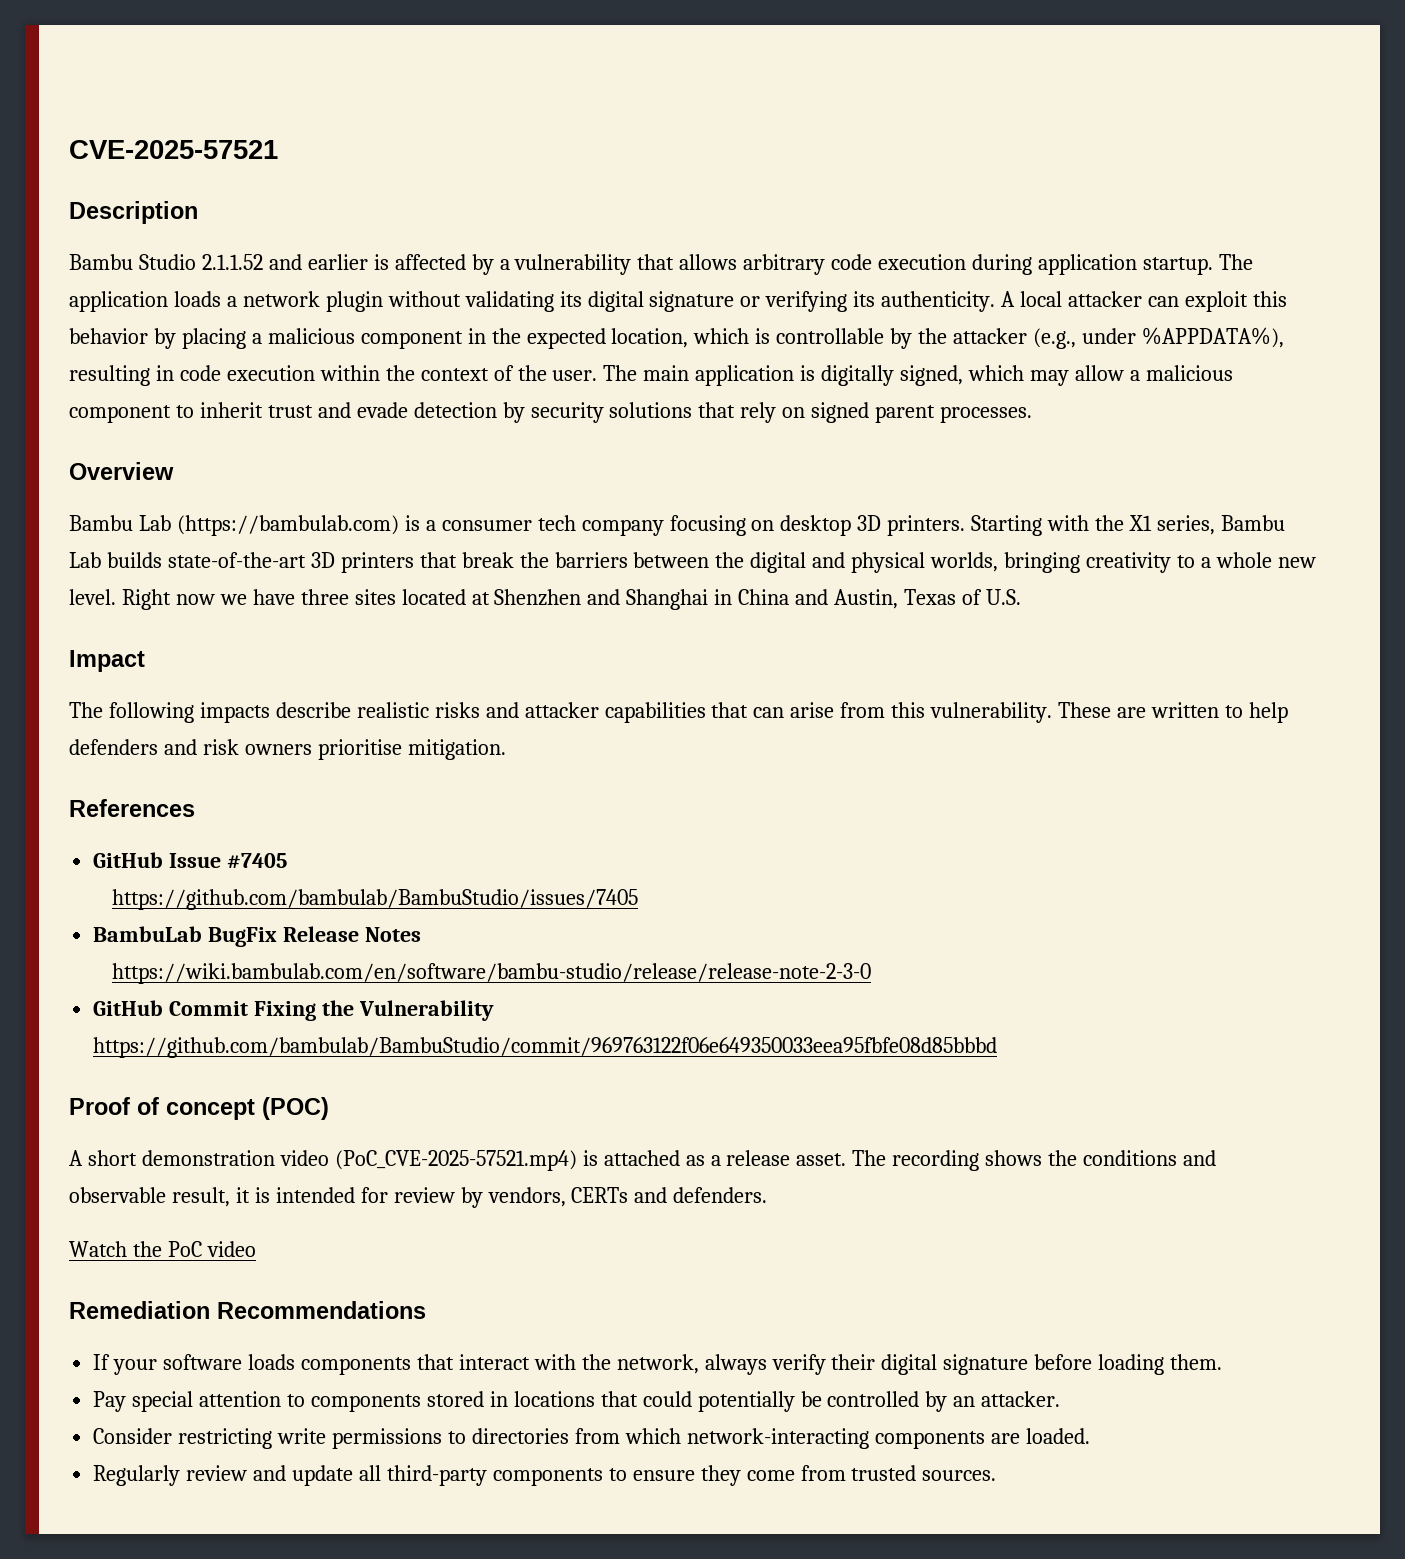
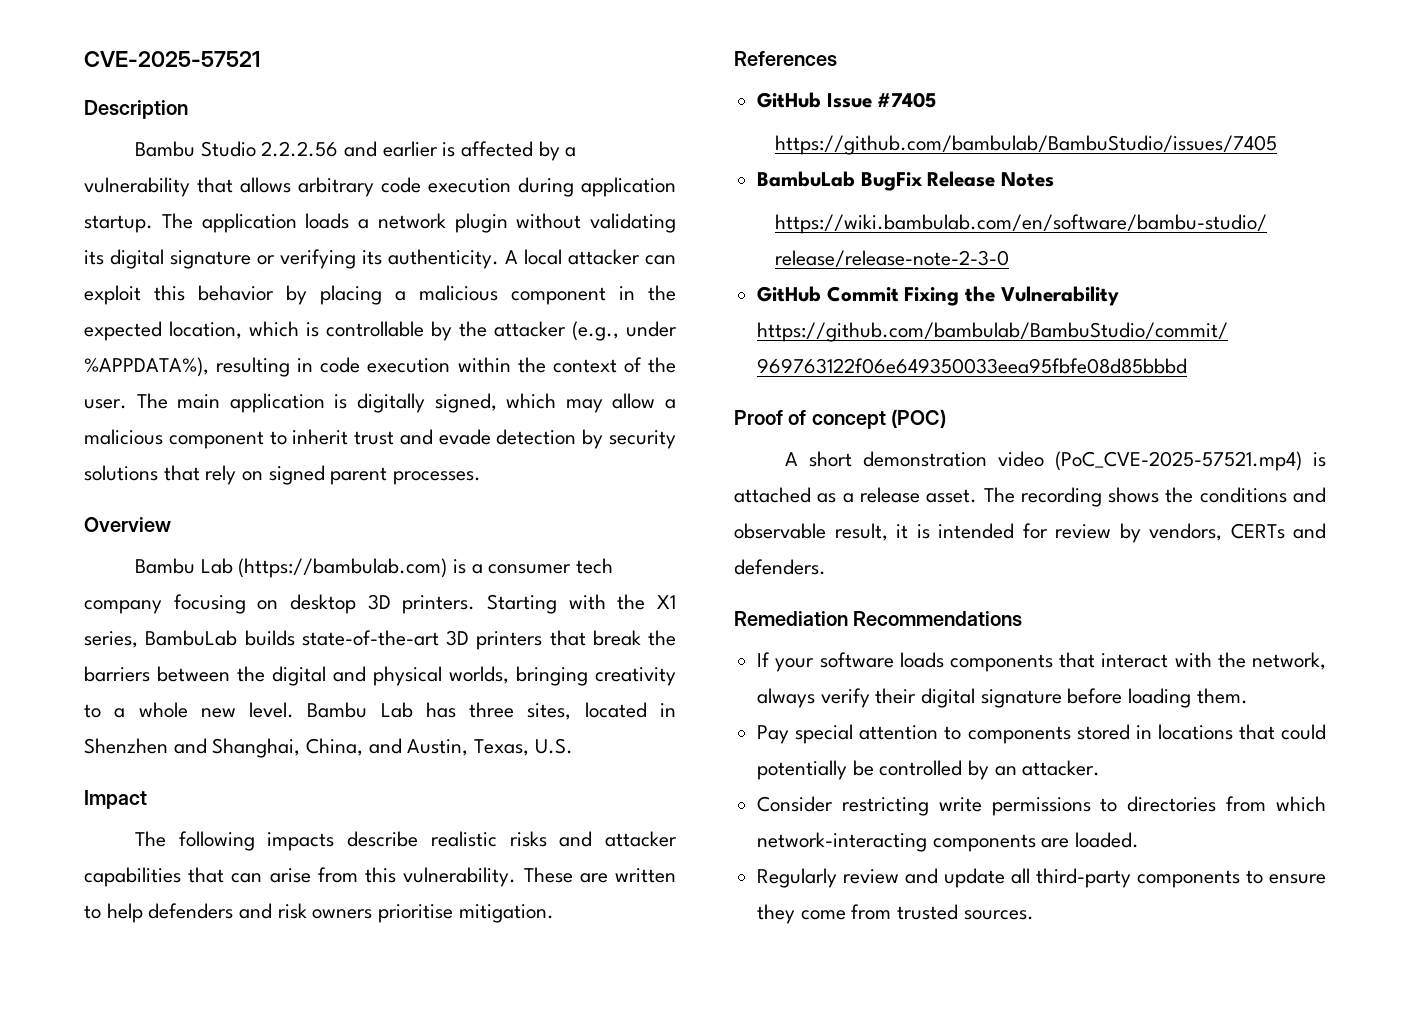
- Bambu Studio 2.1.1.52 and earlier is affected by a vulnerability that allows arbitrary code execution during application startup.
+ Bambu Studio 2.2.2.56 and earlier is affected by a vulnerability that allows arbitrary code execution during application startup.
- Starting with the X1 series, Bambu Lab builds state-of-the-art 3D printers that break the barriers between the digital and physical worlds, bringing creativity to a whole new level.
+ Starting with the X1 series, BambuLab builds state-of-the-art 3D printers that break the barriers between the digital and physical worlds, bringing creativity to a whole new level.
- Right now we have three sites located at Shenzhen and Shanghai in China and Austin, Texas of U.S.
+ Bambu Lab has three sites, located in Shenzhen and Shanghai, China, and Austin, Texas, U.S.
- Watch the PoC video

